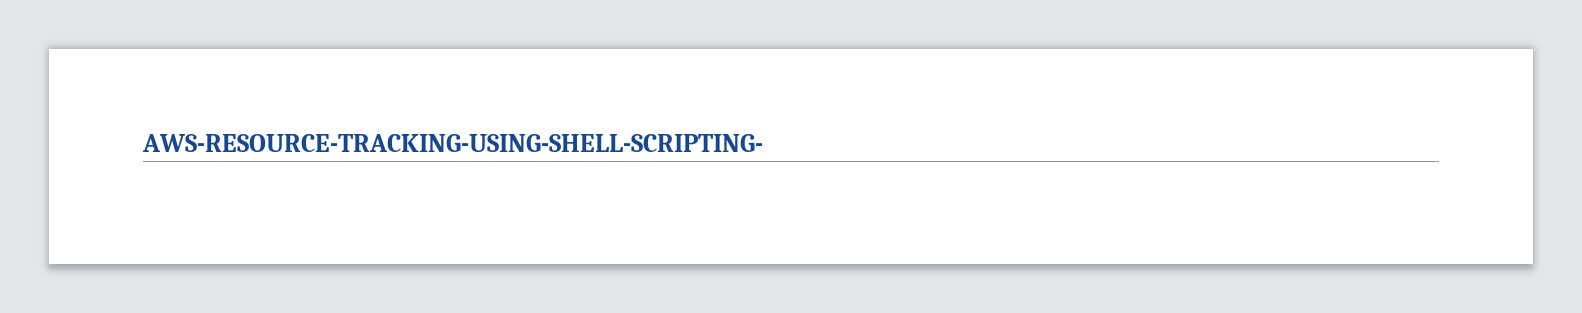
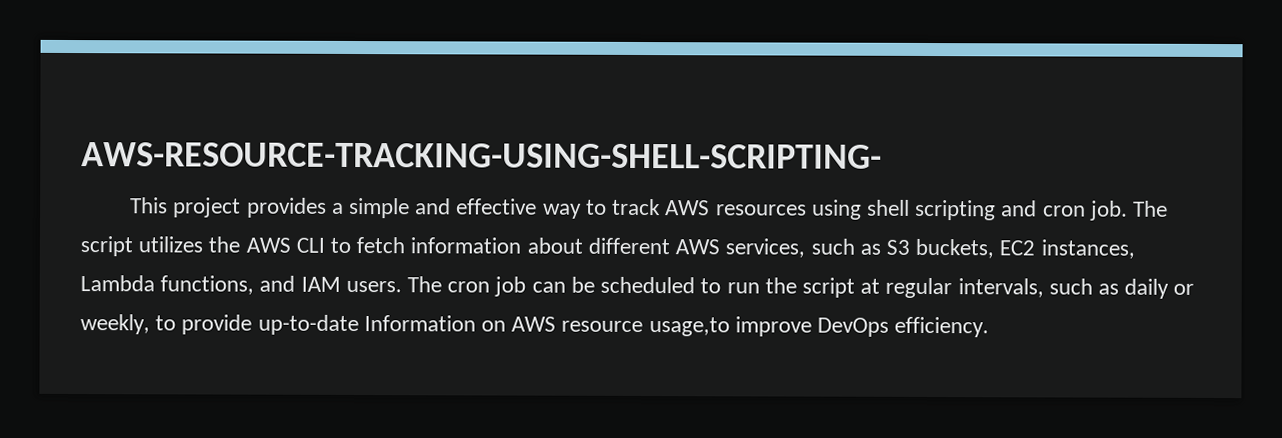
+ This project provides a simple and effective way to track AWS resources using shell scripting and cron job. The script utilizes the AWS CLI to fetch information about different AWS services, such as S3 buckets, EC2 instances, Lambda functions, and IAM users. The cron job can be scheduled to run the script at regular intervals, such as daily or weekly, to provide up-to-date Information on AWS resource usage,to improve DevOps efficiency.

